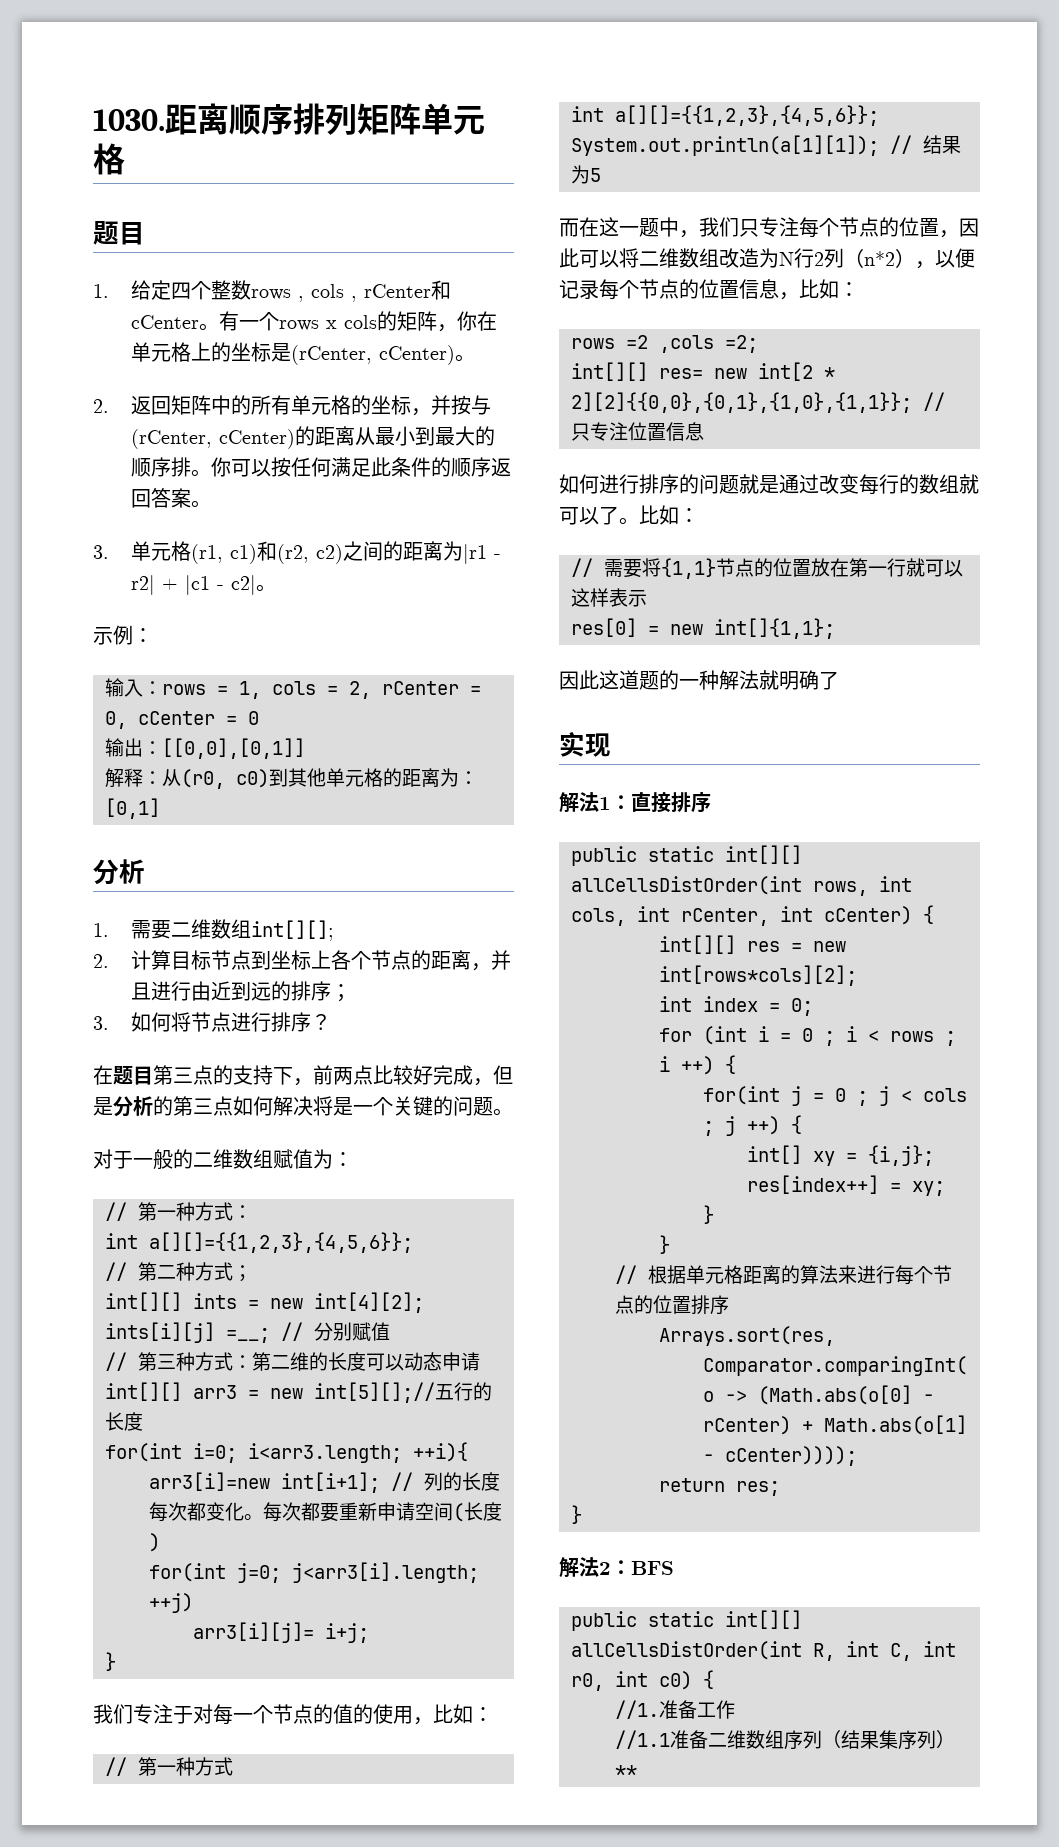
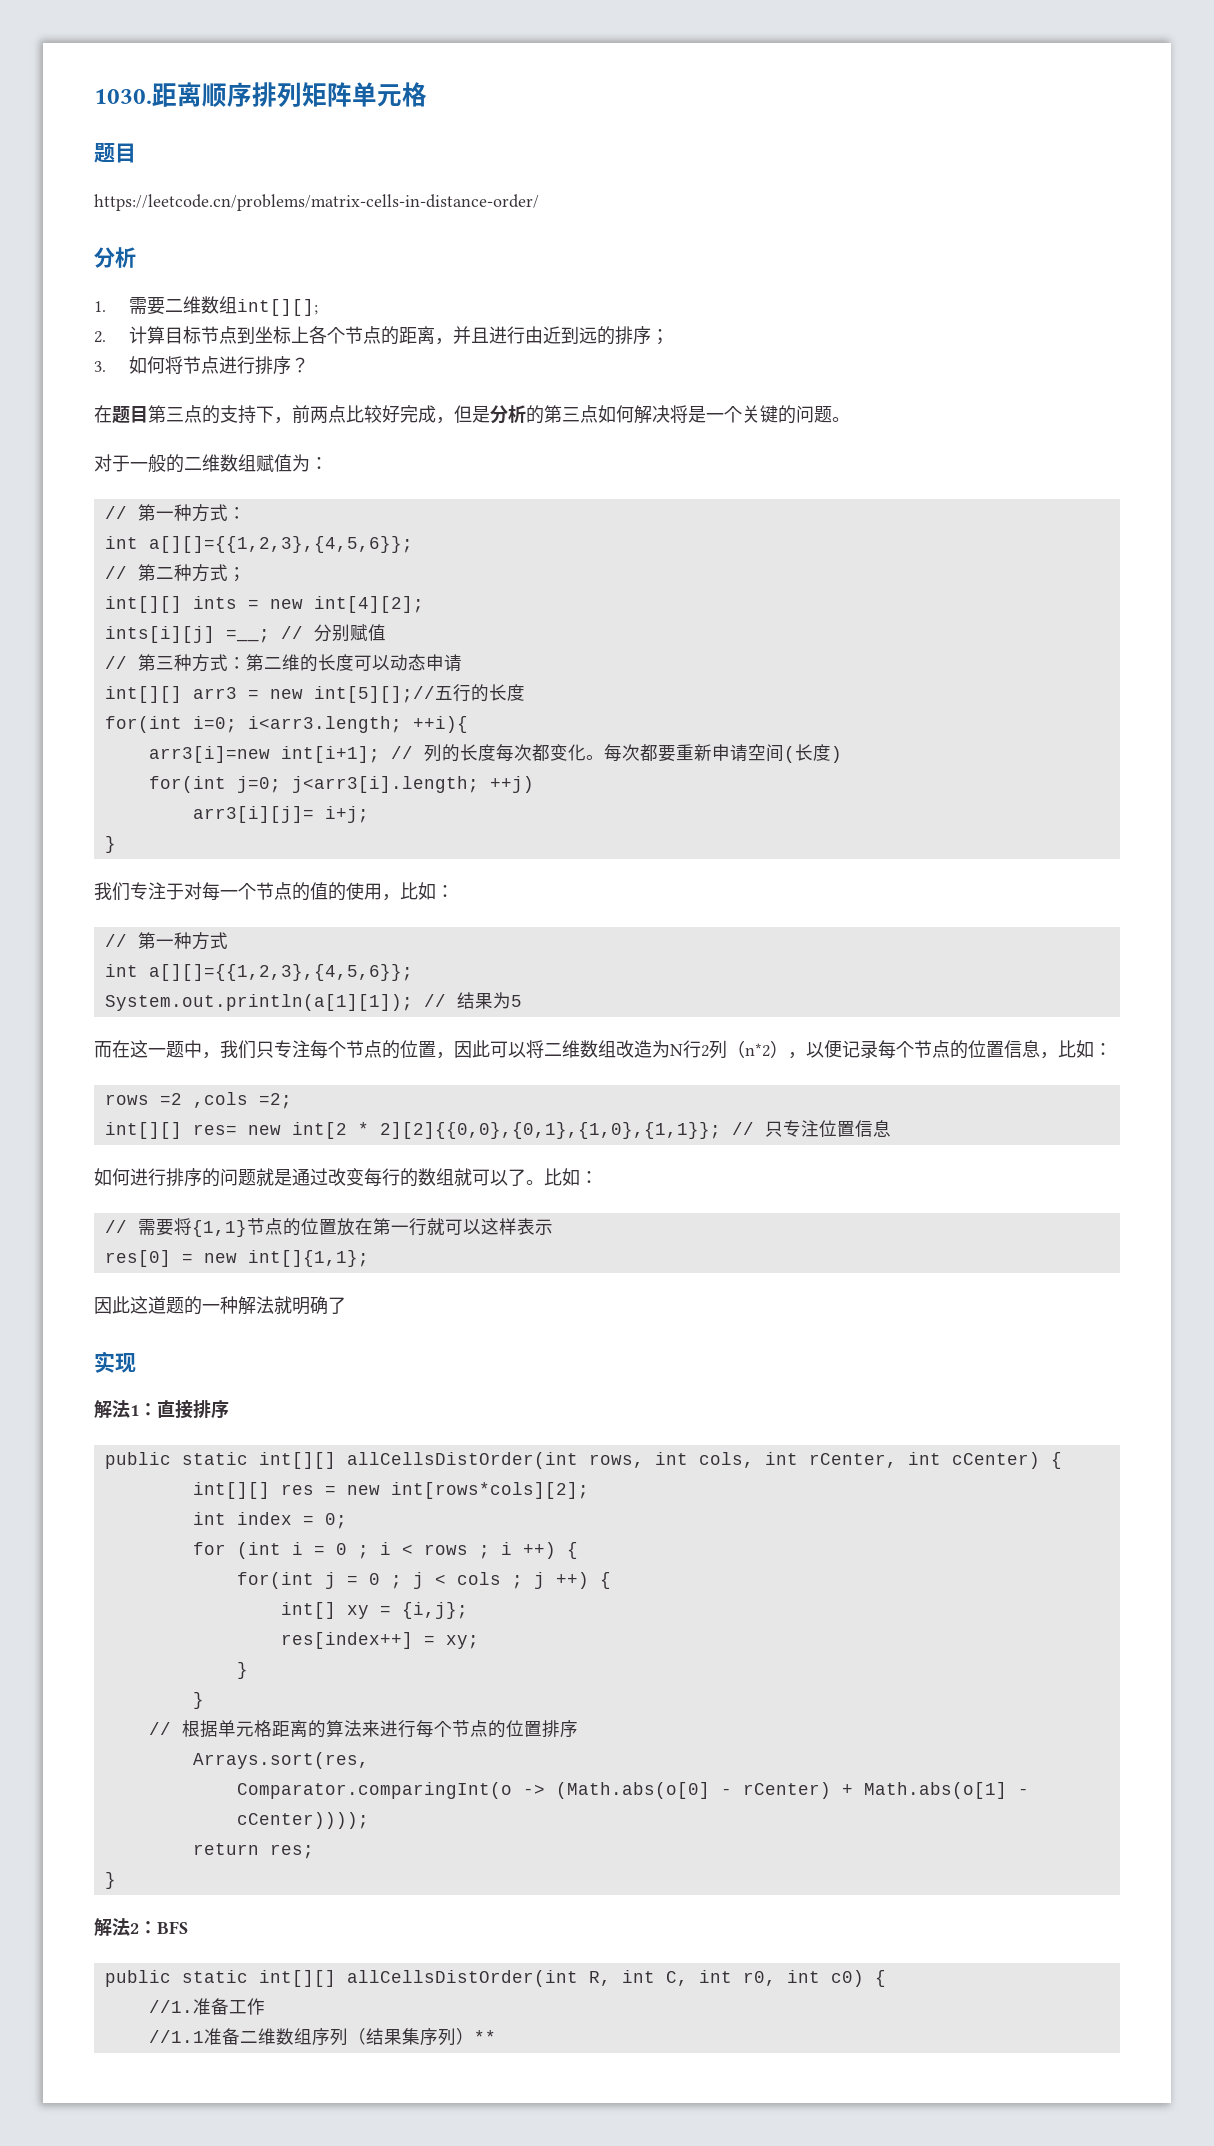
- 1.给定四个整数rows , cols , rCenter和cCenter。有一个rows x cols的矩阵，你在单元格上的坐标是(rCenter, cCenter)。
- 2.返回矩阵中的所有单元格的坐标，并按与(rCenter, cCenter)的距离从最小到最大的顺序排。你可以按任何满足此条件的顺序返回答案。
- 3.单元格(r1, c1)和(r2, c2)之间的距离为|r1 - r2| + |c1 - c2|。
- 示例：
- 输入：rows = 1, cols = 2, rCenter = 0, cCenter = 0
- 输出：[[0,0],[0,1]]
- 解释：从(r0, c0)到其他单元格的距离为：[0,1]
+ https://leetcode.cn/problems/matrix-cells-in-distance-order/

